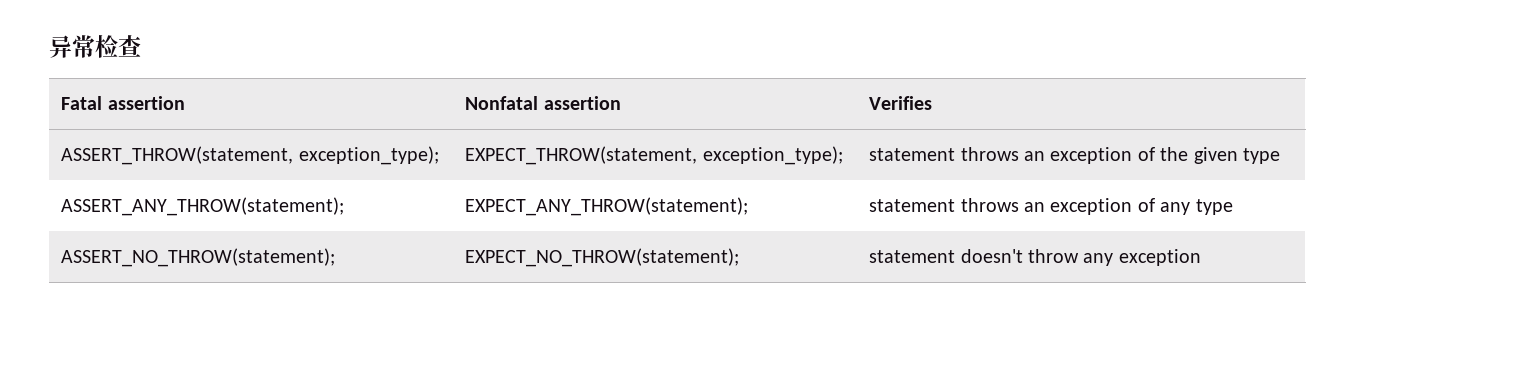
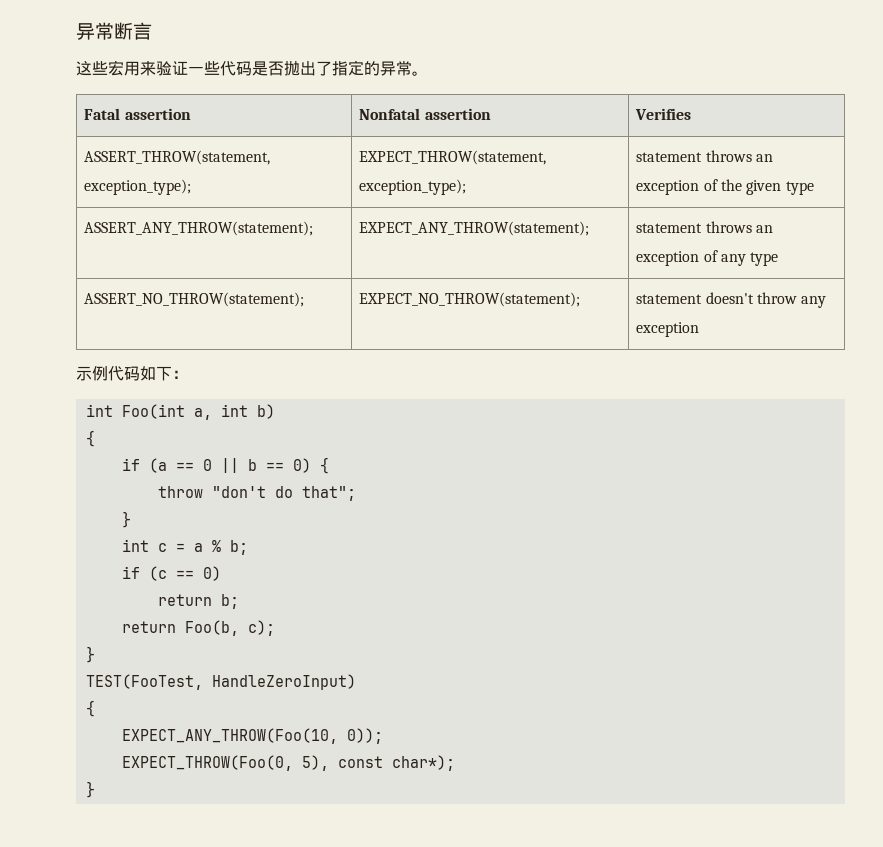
- 异常检查
+ 异常断言
+ 这些宏用来验证一些代码是否抛出了指定的异常。
+ 示例代码如下：
+ int Foo(int a, int b)
+ {
+ if (a == 0 || b == 0) {
+ throw "don't do that";
+ }
+ int c = a % b;
+ if (c == 0)
+ return b;
+ return Foo(b, c);
+ }
+ TEST(FooTest, HandleZeroInput)
+ {
+ EXPECT_ANY_THROW(Foo(10, 0));
+ EXPECT_THROW(Foo(0, 5), const char*);
+ }

